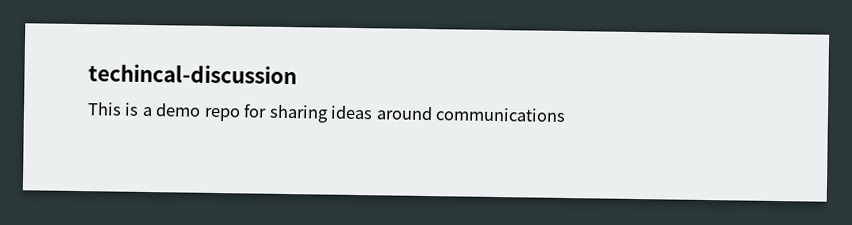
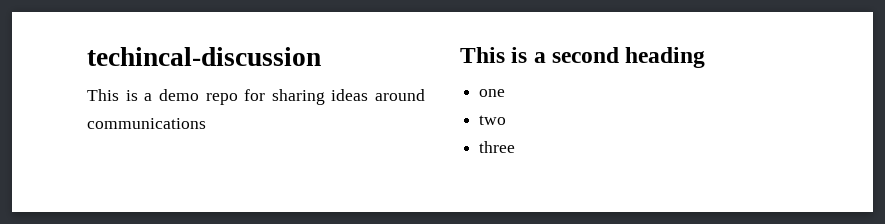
+ This is a second heading
+ one
+ two
+ three

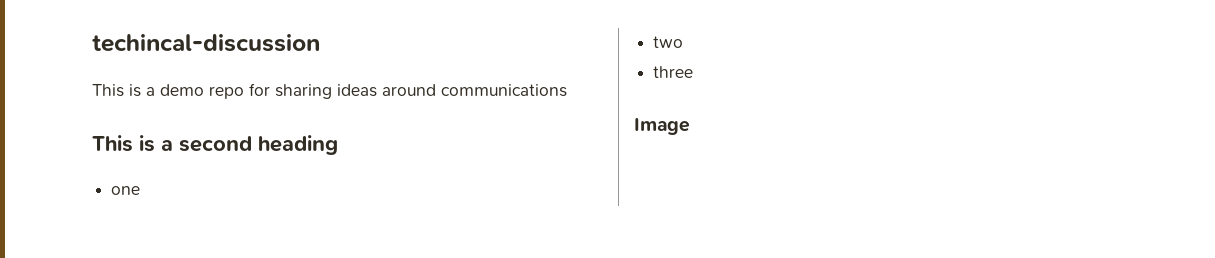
+ Image

